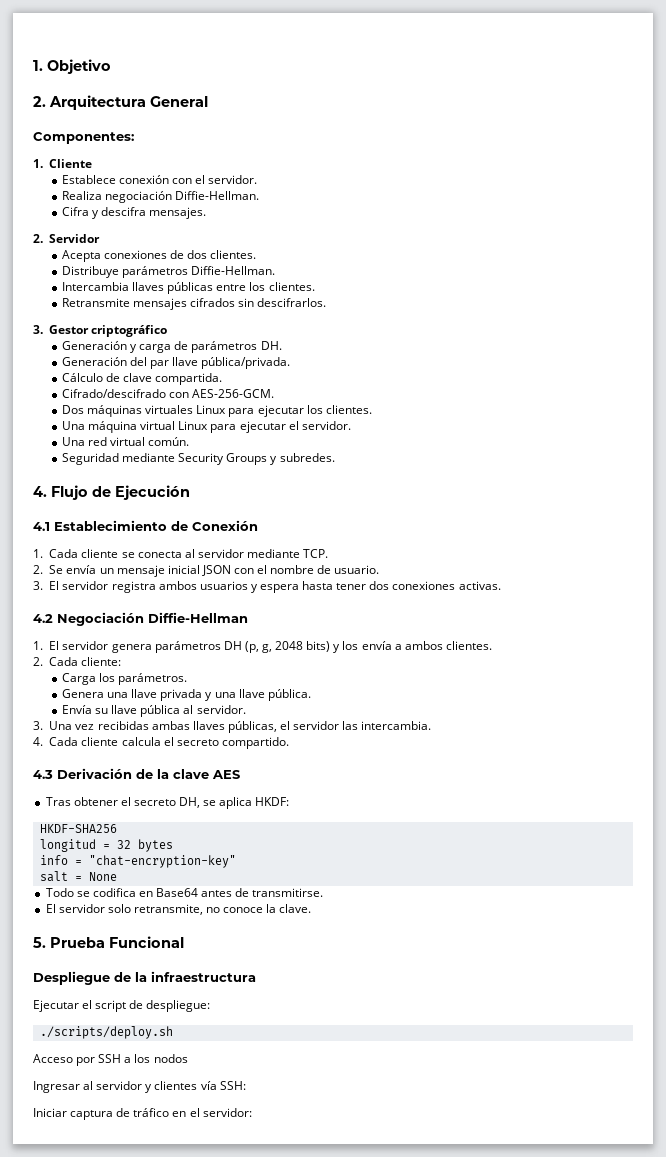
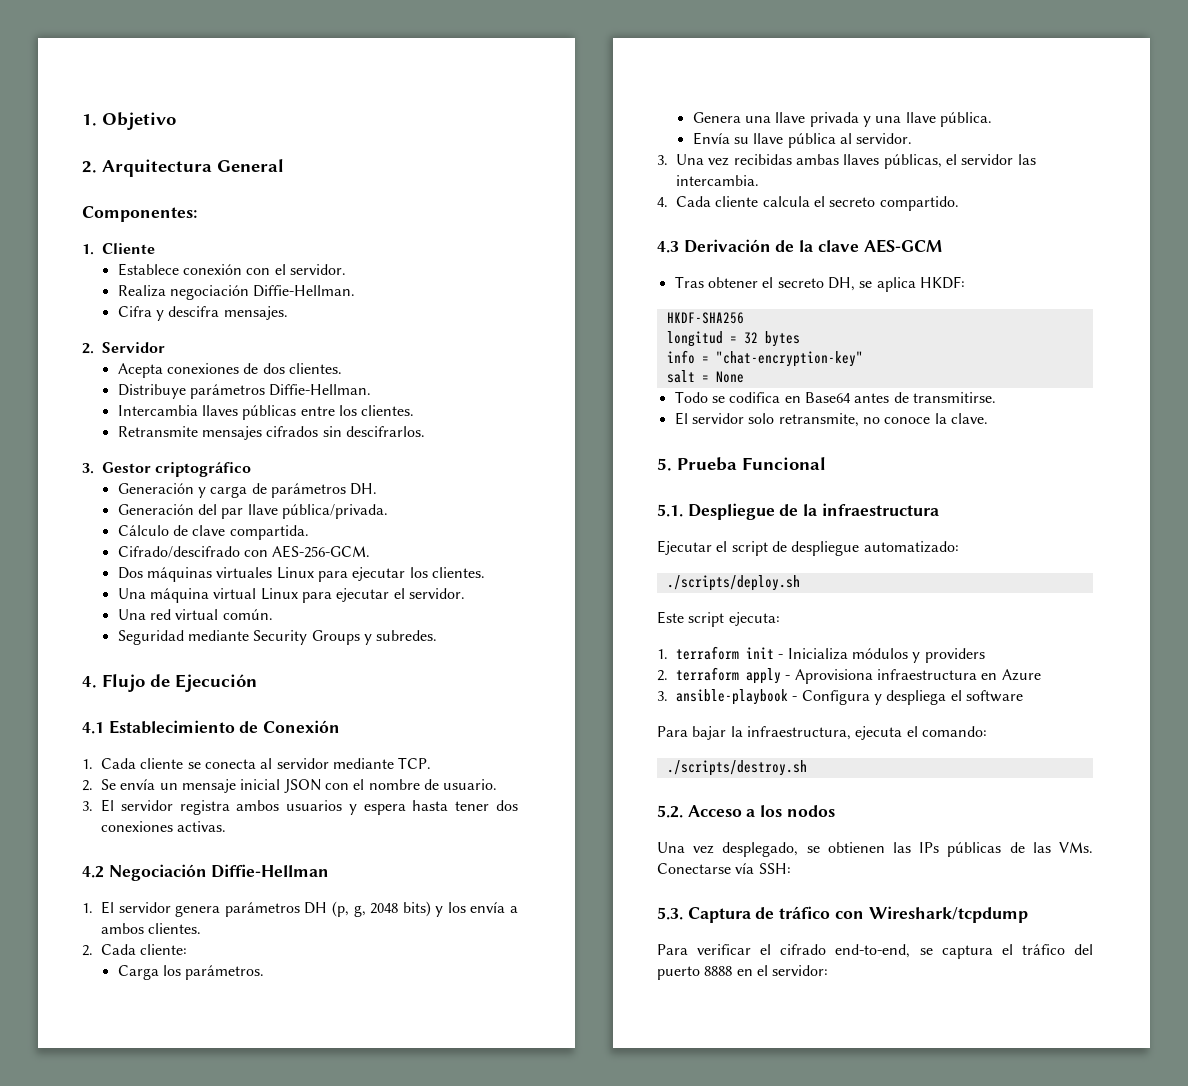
- 4.3 Derivación de la clave AES
+ 4.3 Derivación de la clave AES-GCM
- Despliegue de la infraestructura
+ 5.1. Despliegue de la infraestructura
- Ejecutar el script de despliegue:
+ Ejecutar el script de despliegue automatizado:
- Acceso por SSH a los nodos
- Ingresar al servidor y clientes vía SSH:
- Iniciar captura de tráfico en el servidor:
+ Este script ejecuta:
+ 1. terraform init - Inicializa módulos y providers
+ 2. terraform apply - Aprovisiona infraestructura en Azure
+ 3. ansible-playbook - Configura y despliega el software
+ Para bajar la infraestructura, ejecuta el comando:
+ ./scripts/destroy.sh
+ 5.2. Acceso a los nodos
+ Una vez desplegado, se obtienen las IPs públicas de las VMs. Conectarse vía SSH:
+ 5.3. Captura de tráfico con Wireshark/tcpdump
+ Para verificar el cifrado end-to-end, se captura el tráfico del puerto 8888 en el servidor:

